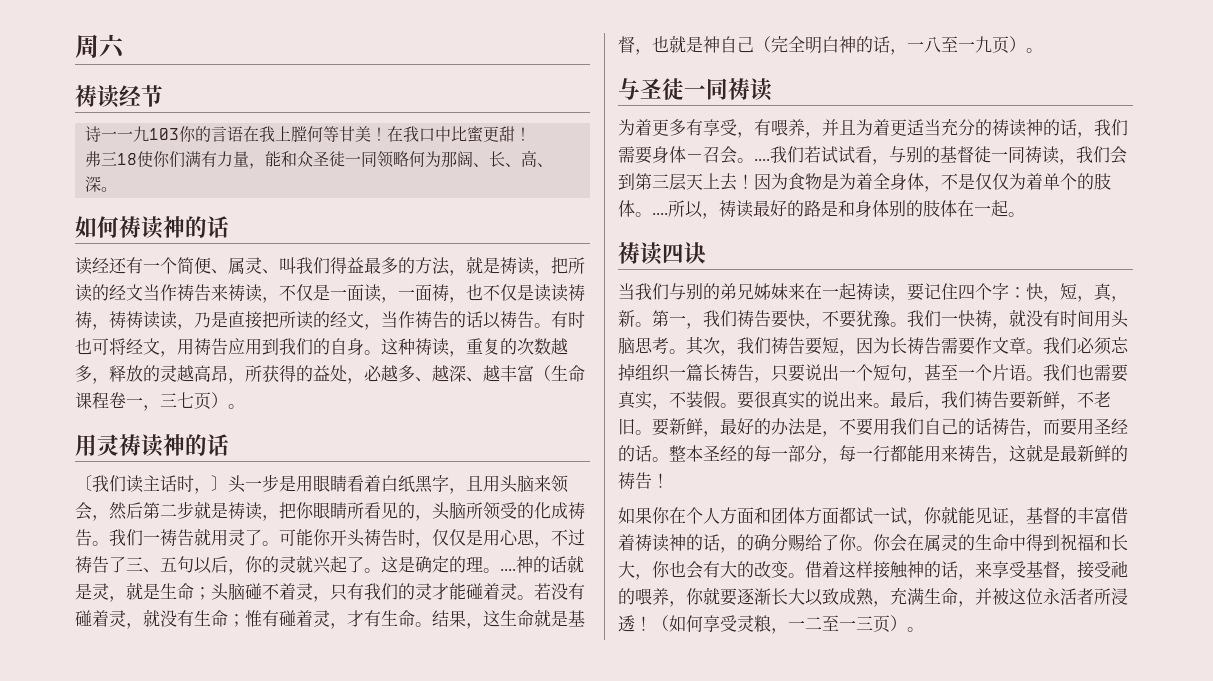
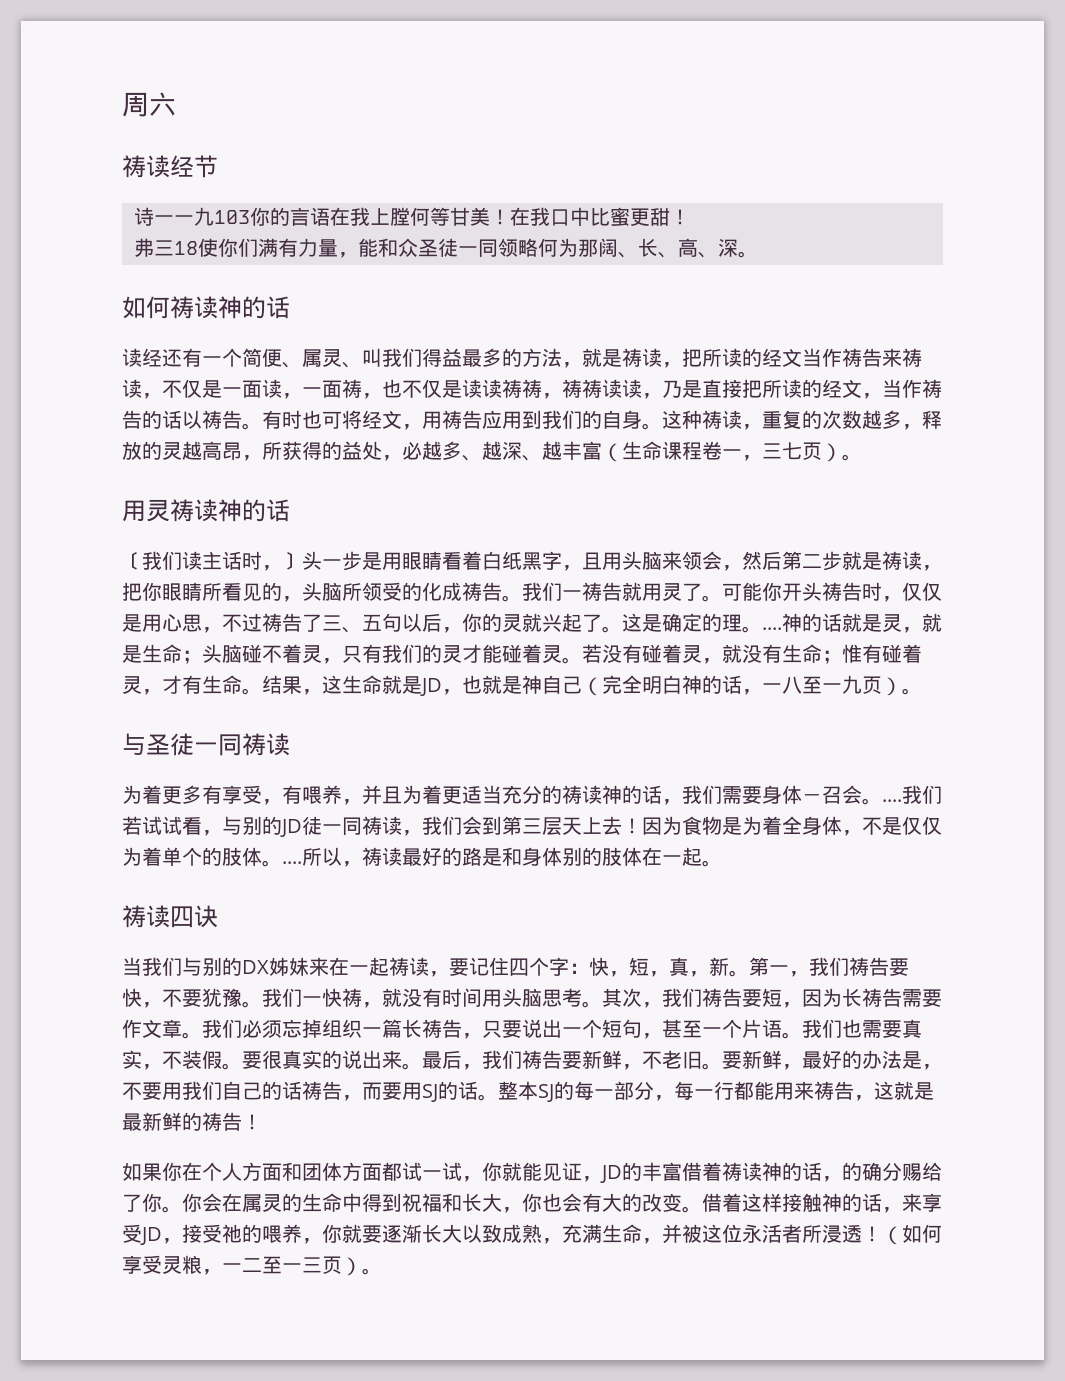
- 结果，这生命就是基督，也就是神自己（完全明白神的话，一八至一九页）。
+ 结果，这生命就是JD，也就是神自己（完全明白神的话，一八至一九页）。
- 我们若试试看，与别的基督徒一同祷读，我们会到第三层天上去！
+ 我们若试试看，与别的JD徒一同祷读，我们会到第三层天上去！
- 当我们与别的弟兄姊妹来在一起祷读，要记住四个字：快，短，真，新。
+ 当我们与别的DX姊妹来在一起祷读，要记住四个字：快，短，真，新。
- 要新鲜，最好的办法是，不要用我们自己的话祷告，而要用圣经的话。
+ 要新鲜，最好的办法是，不要用我们自己的话祷告，而要用SJ的话。
- 整本圣经的每一部分，每一行都能用来祷告，这就是最新鲜的祷告！
+ 整本SJ的每一部分，每一行都能用来祷告，这就是最新鲜的祷告！
- 如果你在个人方面和团体方面都试一试，你就能见证，基督的丰富借着祷读神的话，的确分赐给了你。
+ 如果你在个人方面和团体方面都试一试，你就能见证，JD的丰富借着祷读神的话，的确分赐给了你。
- 借着这样接触神的话，来享受基督，接受祂的喂养，你就要逐渐长大以致成熟，充满生命，并被这位永活者所浸透！
+ 借着这样接触神的话，来享受JD，接受祂的喂养，你就要逐渐长大以致成熟，充满生命，并被这位永活者所浸透！

